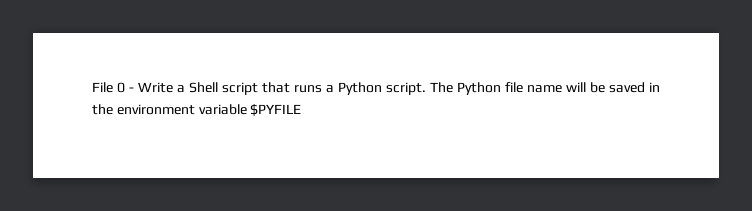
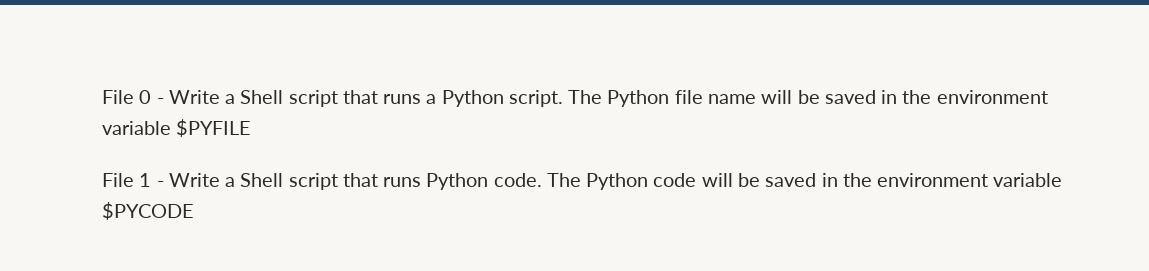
+ File 1 - Write a Shell script that runs Python code. The Python code will be saved in the environment variable $PYCODE

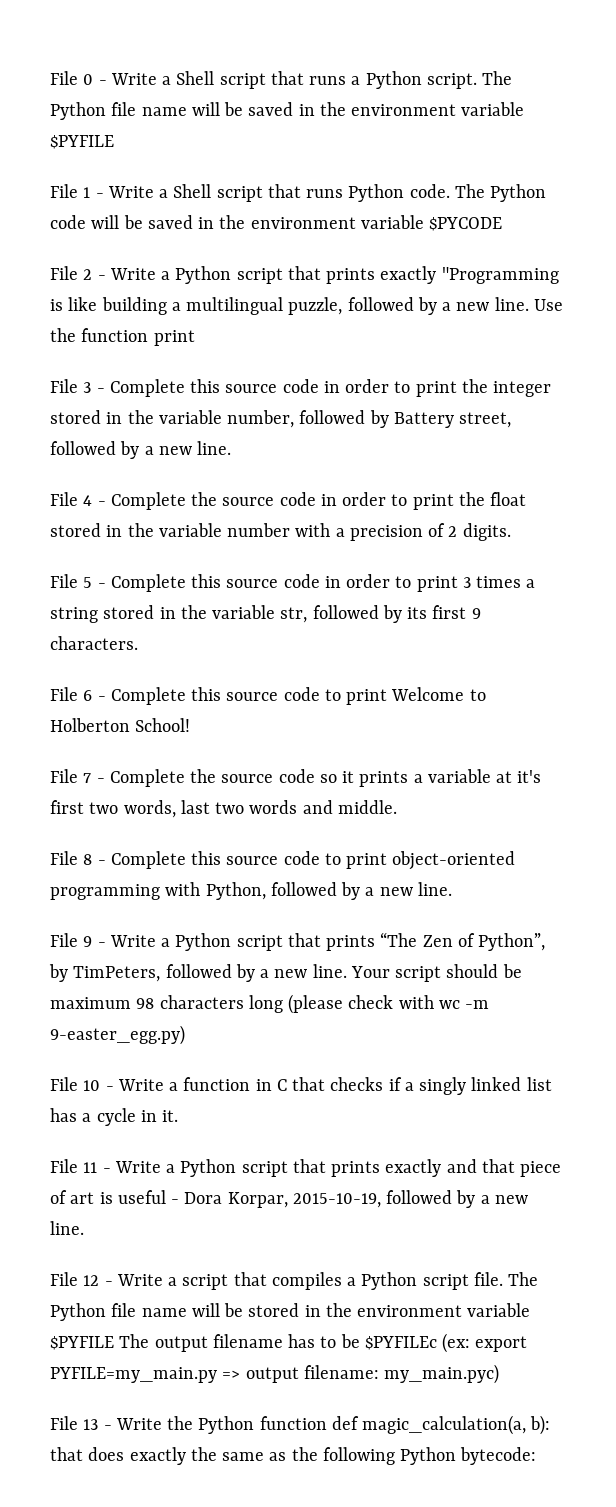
+ File 2 - Write a Python script that prints exactly "Programming is like building a multilingual puzzle, followed by a new line. Use the function print
+ File 3 - Complete this source code in order to print the integer stored in the variable number, followed by Battery street, followed by a new line.
+ File 4 - Complete the source code in order to print the float stored in the variable number with a precision of 2 digits.
+ File 5 - Complete this source code in order to print 3 times a string stored in the variable str, followed by its first 9 characters.
+ File 6 - Complete this source code to print Welcome to Holberton School!
+ File 7 - Complete the source code so it prints a variable at it's first two words, last two words and middle.
+ File 8 - Complete this source code to print object-oriented programming with Python, followed by a new line.
+ File 9 - Write a Python script that prints “The Zen of Python”, by TimPeters, followed by a new line. Your script should be maximum 98 characters long (please check with wc -m 9-easter_egg.py)
+ File 10 - Write a function in C that checks if a singly linked list has a cycle in it.
+ File 11 - Write a Python script that prints exactly and that piece of art is useful - Dora Korpar, 2015-10-19, followed by a new line.
+ File 12 - Write a script that compiles a Python script file. The Python file name will be stored in the environment variable $PYFILE The output filename has to be $PYFILEc (ex: export PYFILE=my_main.py => output filename: my_main.pyc)
+ File 13 - Write the Python function def magic_calculation(a, b): that does exactly the same as the following Python bytecode:

